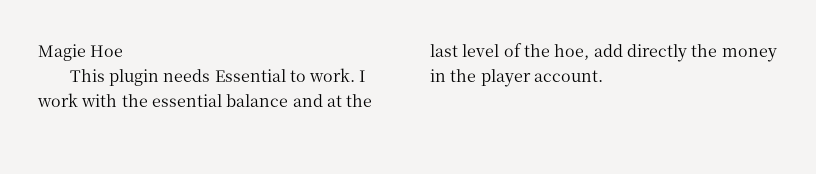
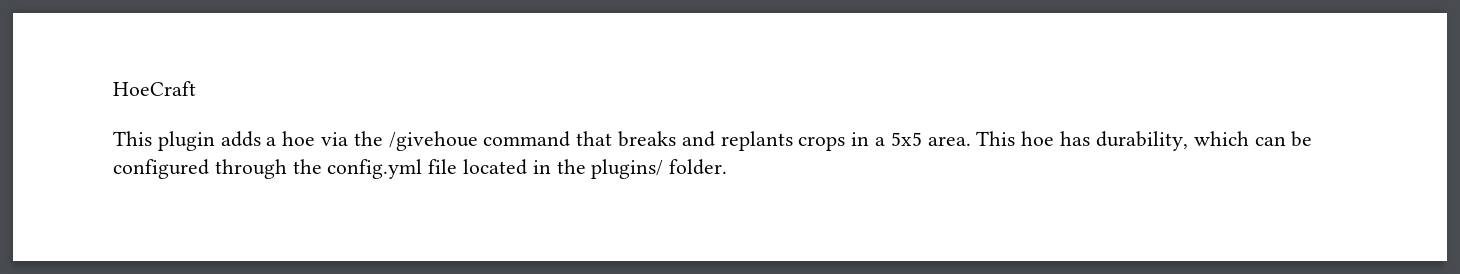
- Magie Hoe
+ HoeCraft
- This plugin needs Essential to work. I work with the essential balance and at the last level of the hoe, add directly the money in the player account.
+ This plugin adds a hoe via the /givehoue command that breaks and replants crops in a 5x5 area. This hoe has durability, which can be configured through the config.yml file located in the plugins/ folder.

